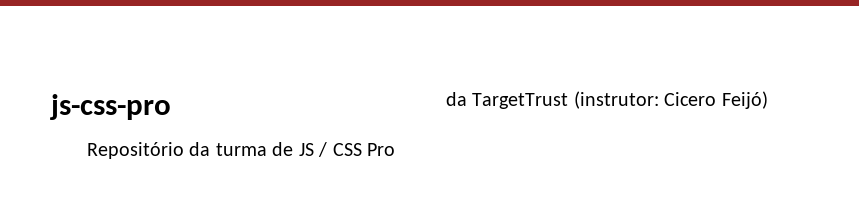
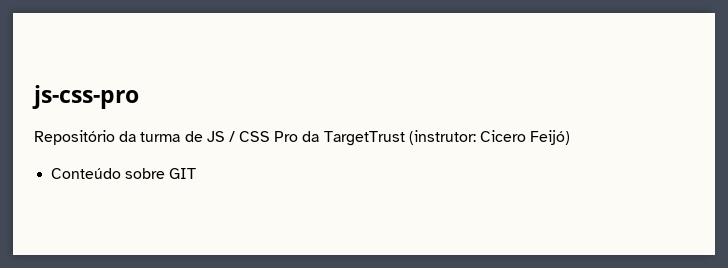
+ Conteúdo sobre GIT

